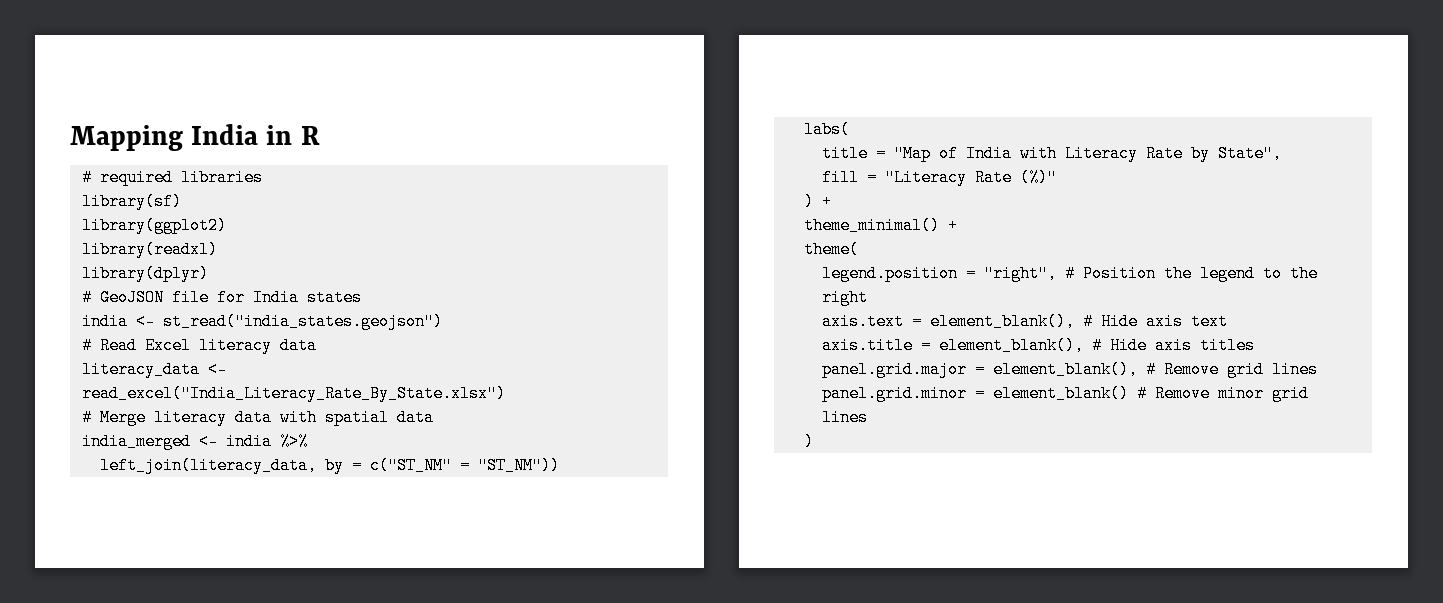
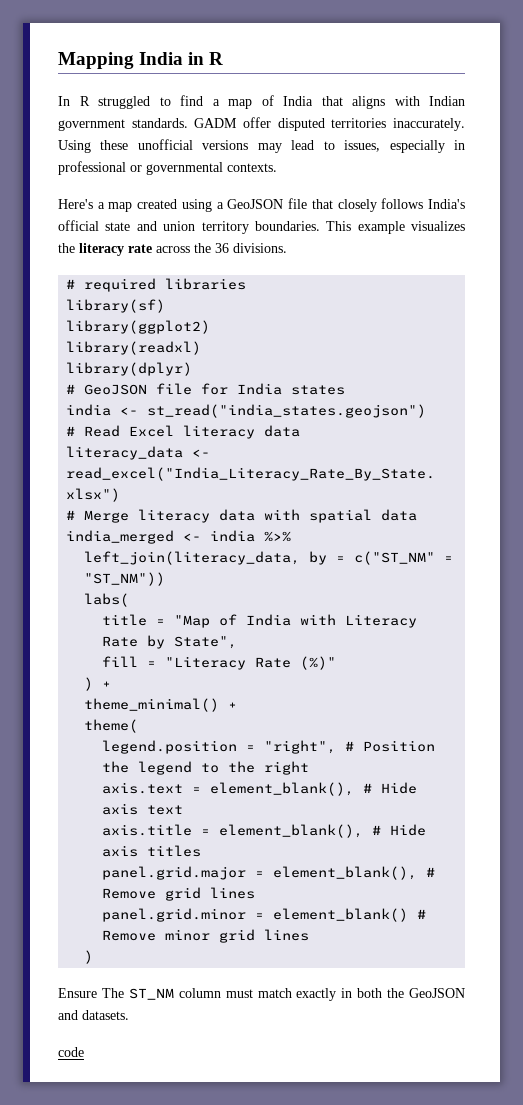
+ In R struggled to find a map of India that aligns with Indian government standards. GADM offer disputed territories inaccurately. Using these unofficial versions may lead to issues, especially in professional or governmental contexts.
+ Here's a map created using a GeoJSON file that closely follows India's official state and union territory boundaries. This example visualizes the literacy rate across the 36 divisions.
+ Ensure The ST_NM column must match exactly in both the GeoJSON and datasets.
+ code

